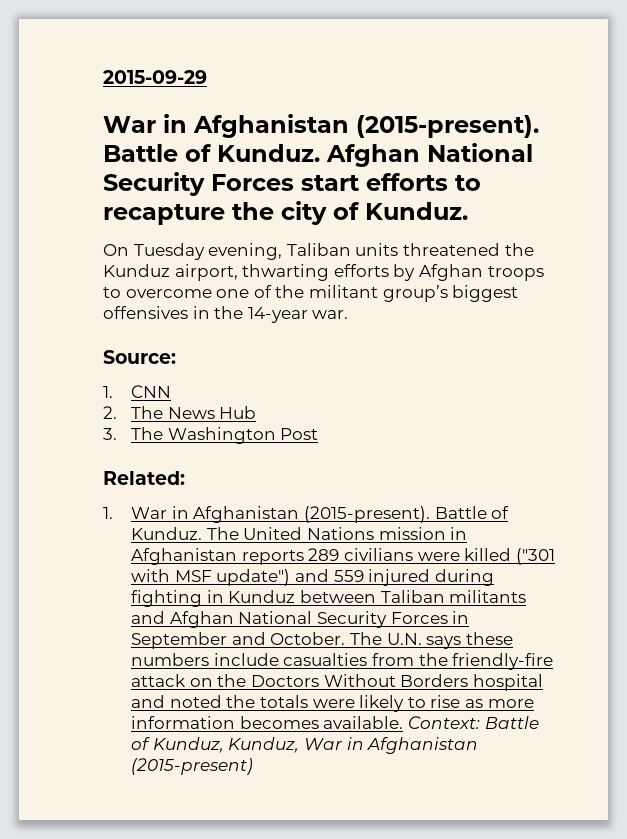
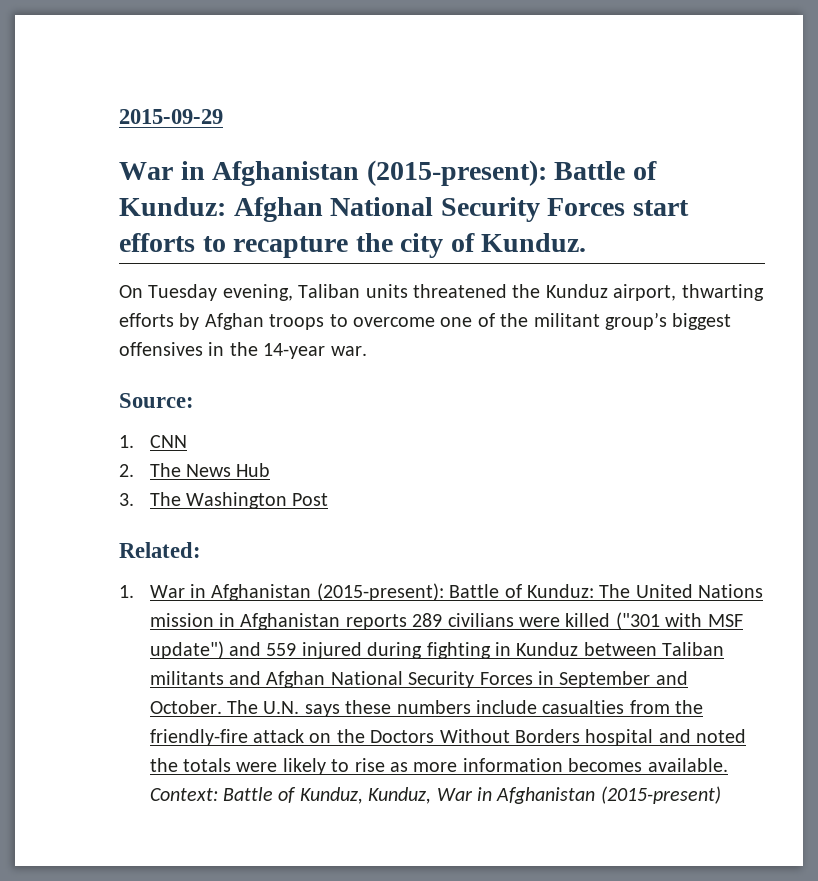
- War in Afghanistan (2015-present). Battle of Kunduz. Afghan National Security Forces start efforts to recapture the city of Kunduz.
+ War in Afghanistan (2015-present): Battle of Kunduz: Afghan National Security Forces start efforts to recapture the city of Kunduz.
- 1. War in Afghanistan (2015-present). Battle of Kunduz. The United Nations mission in Afghanistan reports 289 civilians were killed ("301 with MSF update") and 559 injured during fighting in Kunduz between Taliban militants and Afghan National Security Forces in September and October.
+ 1. War in Afghanistan (2015-present): Battle of Kunduz: The United Nations mission in Afghanistan reports 289 civilians were killed ("301 with MSF update") and 559 injured during fighting in Kunduz between Taliban militants and Afghan National Security Forces in September and October.

